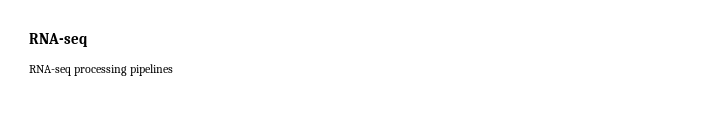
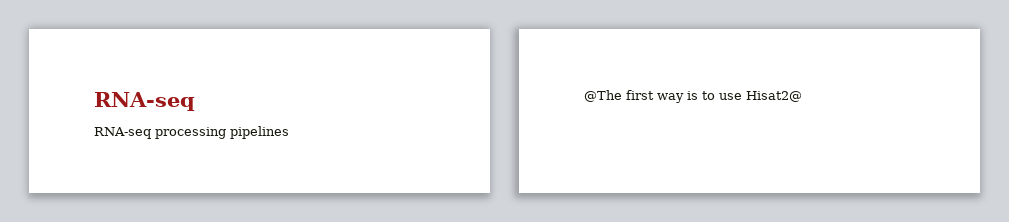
+ @The first way is to use Hisat2@

